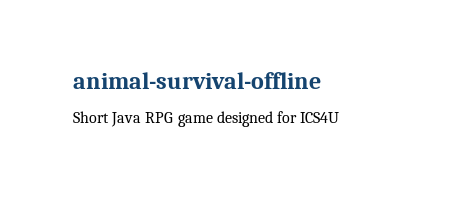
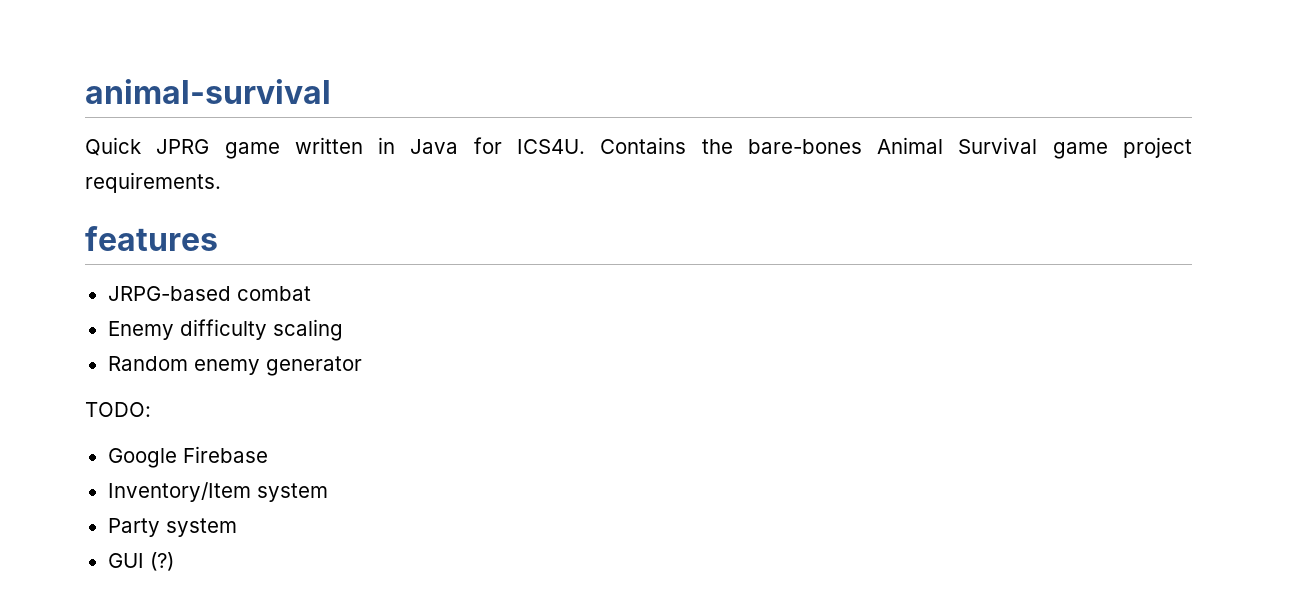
- animal-survival-offline
- Short Java RPG game designed for ICS4U
+ animal-survival
+ Quick JPRG game written in Java for ICS4U. Contains the bare-bones Animal Survival game project requirements.
+ features
+ JRPG-based combat
+ Enemy difficulty scaling
+ Random enemy generator
+ TODO:
+ Google Firebase
+ Inventory/Item system
+ Party system
+ GUI (?)

